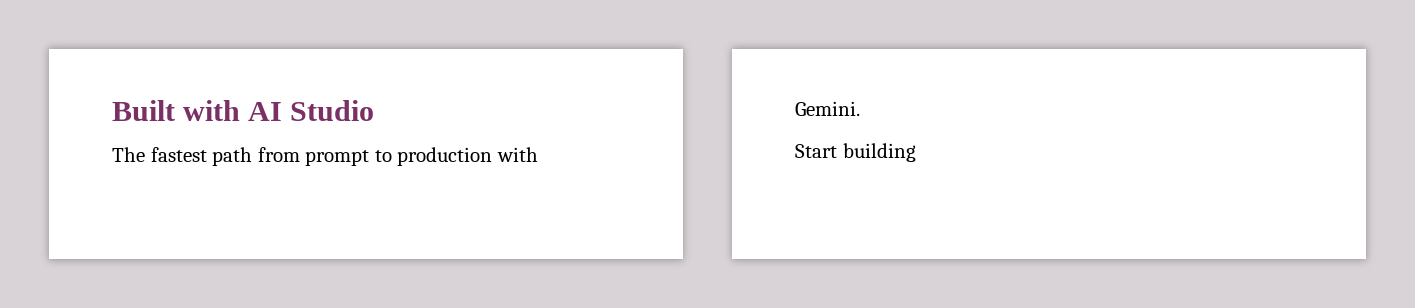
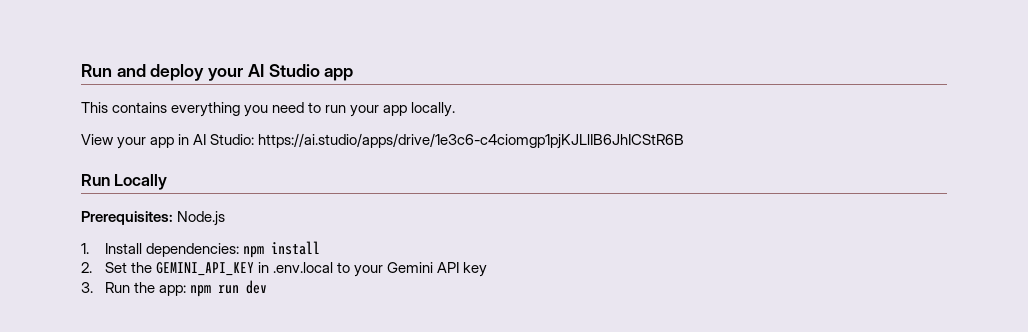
- Built with AI Studio
- The fastest path from prompt to production with Gemini.
- Start building
+ Run and deploy your AI Studio app
+ This contains everything you need to run your app locally.
+ View your app in AI Studio: https://ai.studio/apps/drive/1e3c6-c4ciomgp1pjKJLlIB6JhICStR6B
+ Run Locally
+ Prerequisites: Node.js
+ 1. Install dependencies: npm install
+ 2. Set the GEMINI_API_KEY in .env.local to your Gemini API key
+ 3. Run the app: npm run dev

